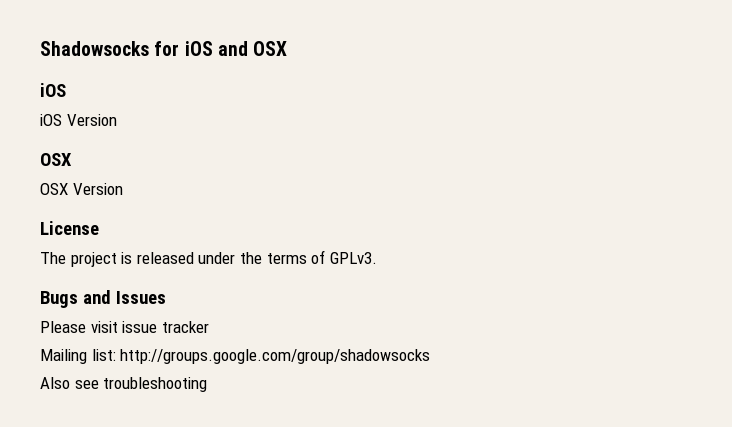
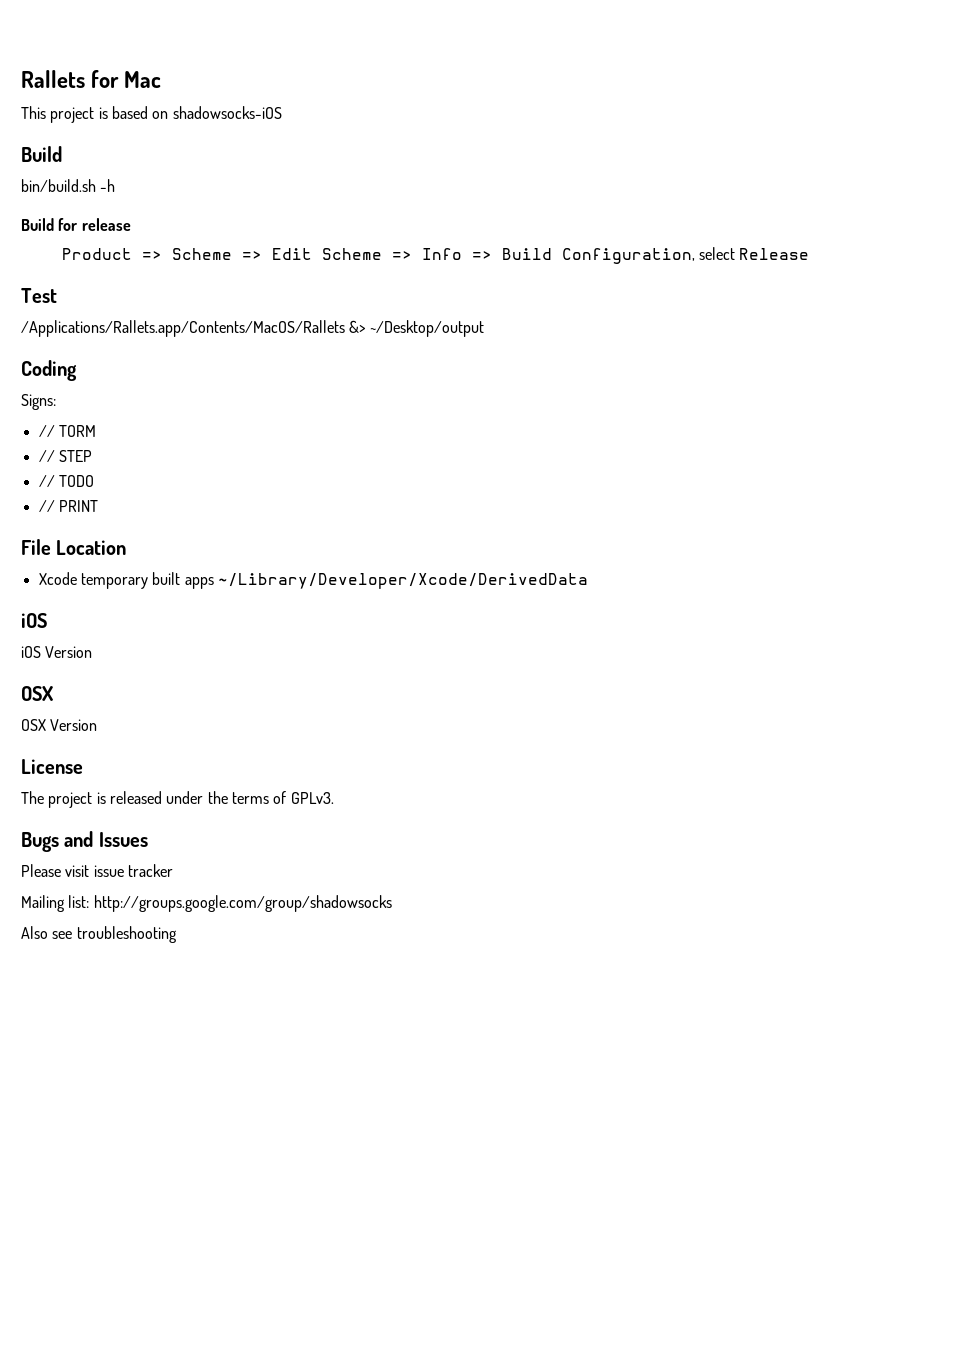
- Shadowsocks for iOS and OSX
+ Rallets for Mac
+ This project is based on shadowsocks-iOS
+ Build
+ bin/build.sh -h
+ Build for release
+ Product => Scheme => Edit Scheme => Info => Build Configuration, select Release
+ Test
+ /Applications/Rallets.app/Contents/MacOS/Rallets &> ~/Desktop/output
+ Coding
+ Signs:
+ // TORM
+ // STEP
+ // TODO
+ // PRINT
+ File Location
+ Xcode temporary built apps ~/Library/Developer/Xcode/DerivedData

